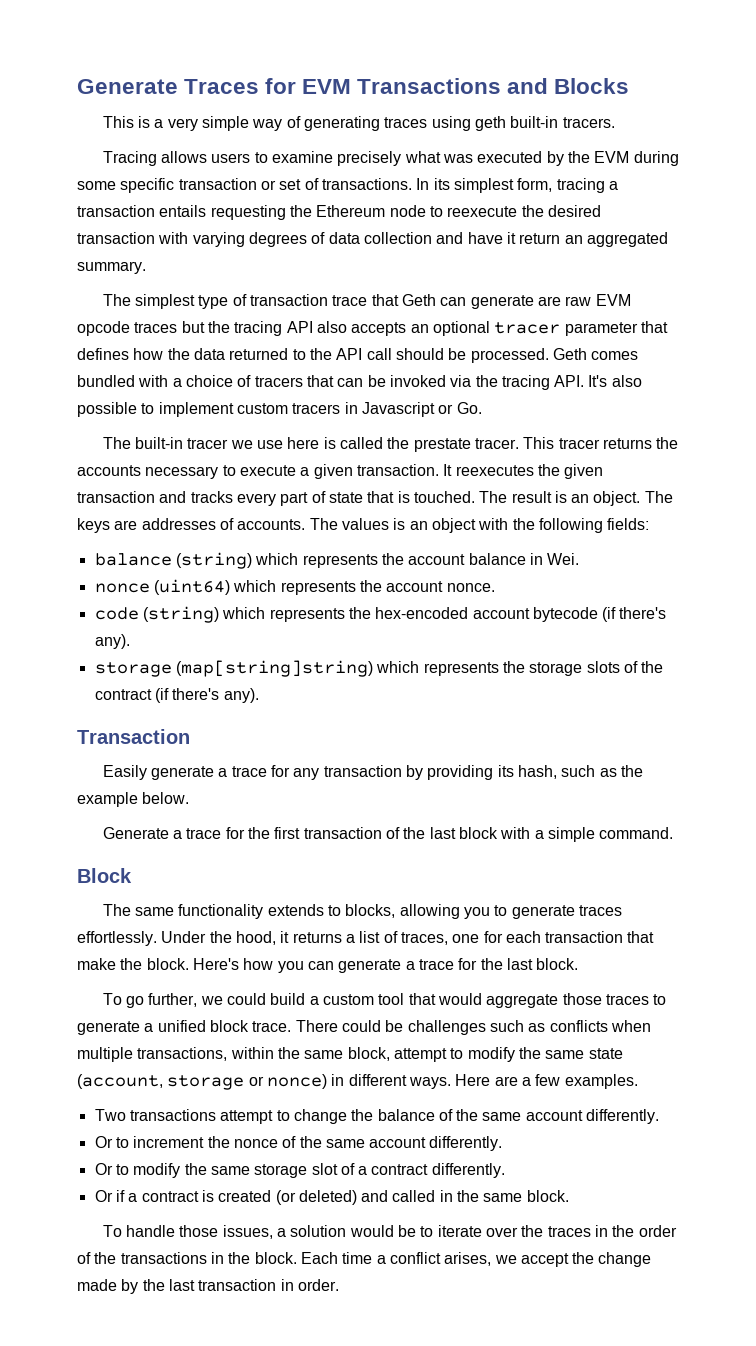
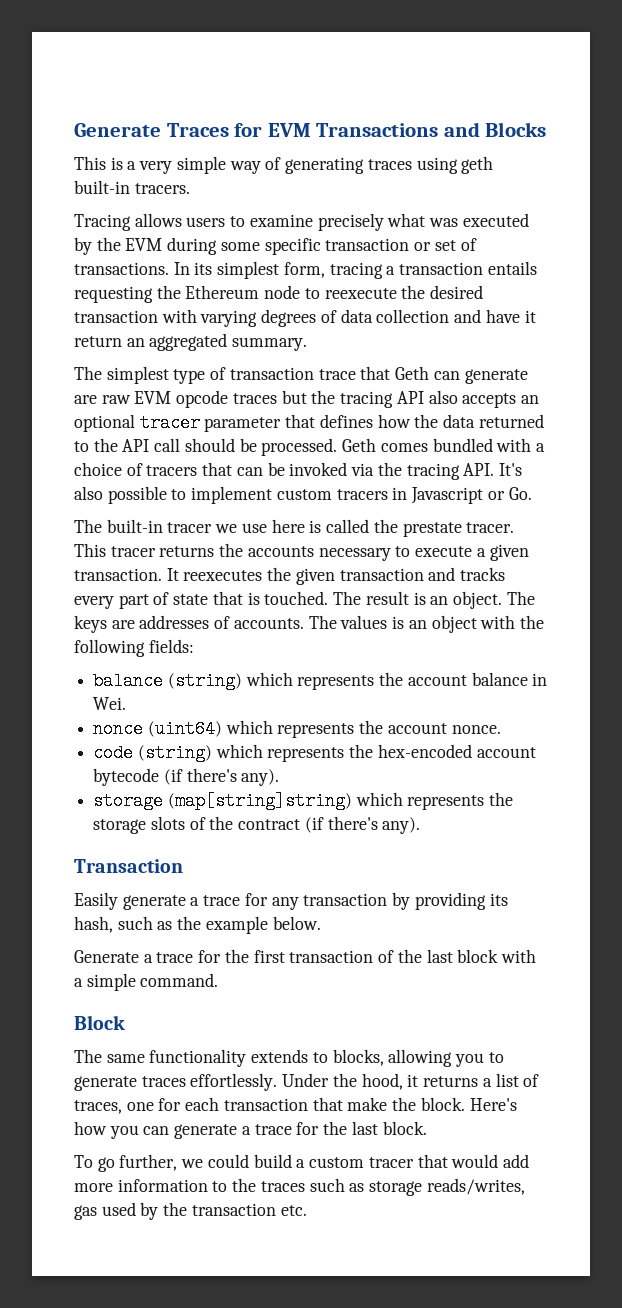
- To go further, we could build a custom tool that would aggregate those traces to generate a unified block trace. There could be challenges such as conflicts when multiple transactions, within the same block, attempt to modify the same state (account, storage or nonce) in different ways. Here are a few examples.
- Two transactions attempt to change the balance of the same account differently.
- Or to increment the nonce of the same account differently.
- Or to modify the same storage slot of a contract differently.
- Or if a contract is created (or deleted) and called in the same block.
- To handle those issues, a solution would be to iterate over the traces in the order of the transactions in the block. Each time a conflict arises, we accept the change made by the last transaction in order.
+ To go further, we could build a custom tracer that would add more information to the traces such as storage reads/writes, gas used by the transaction etc.

